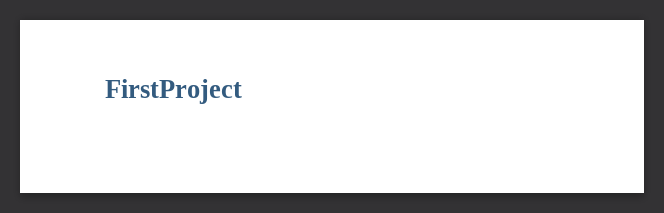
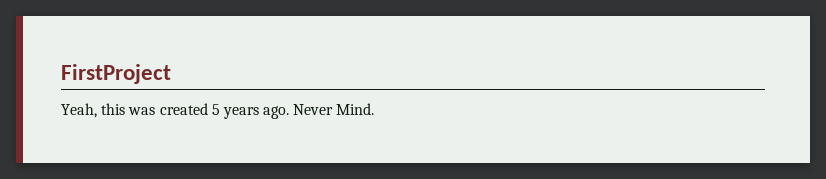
+ Yeah, this was created 5 years ago. Never Mind.

